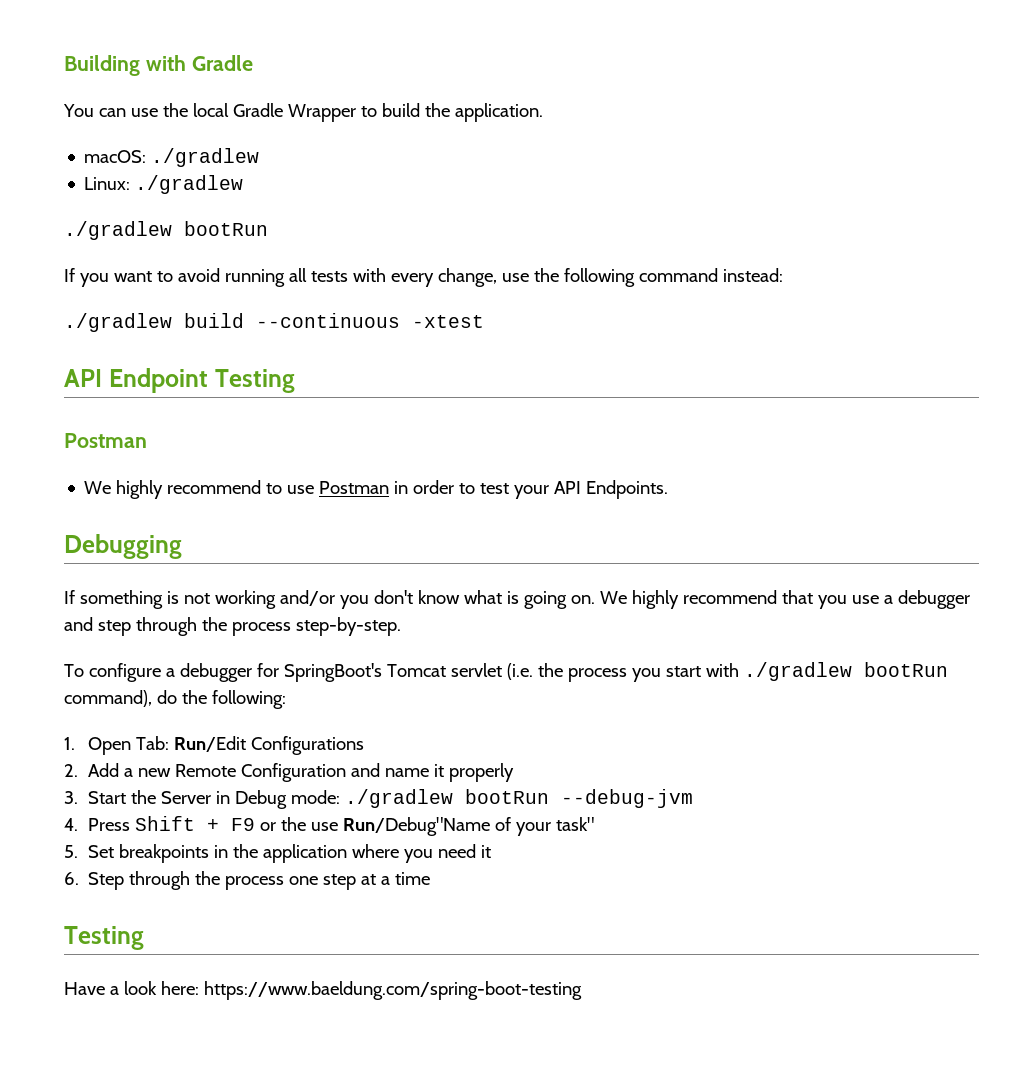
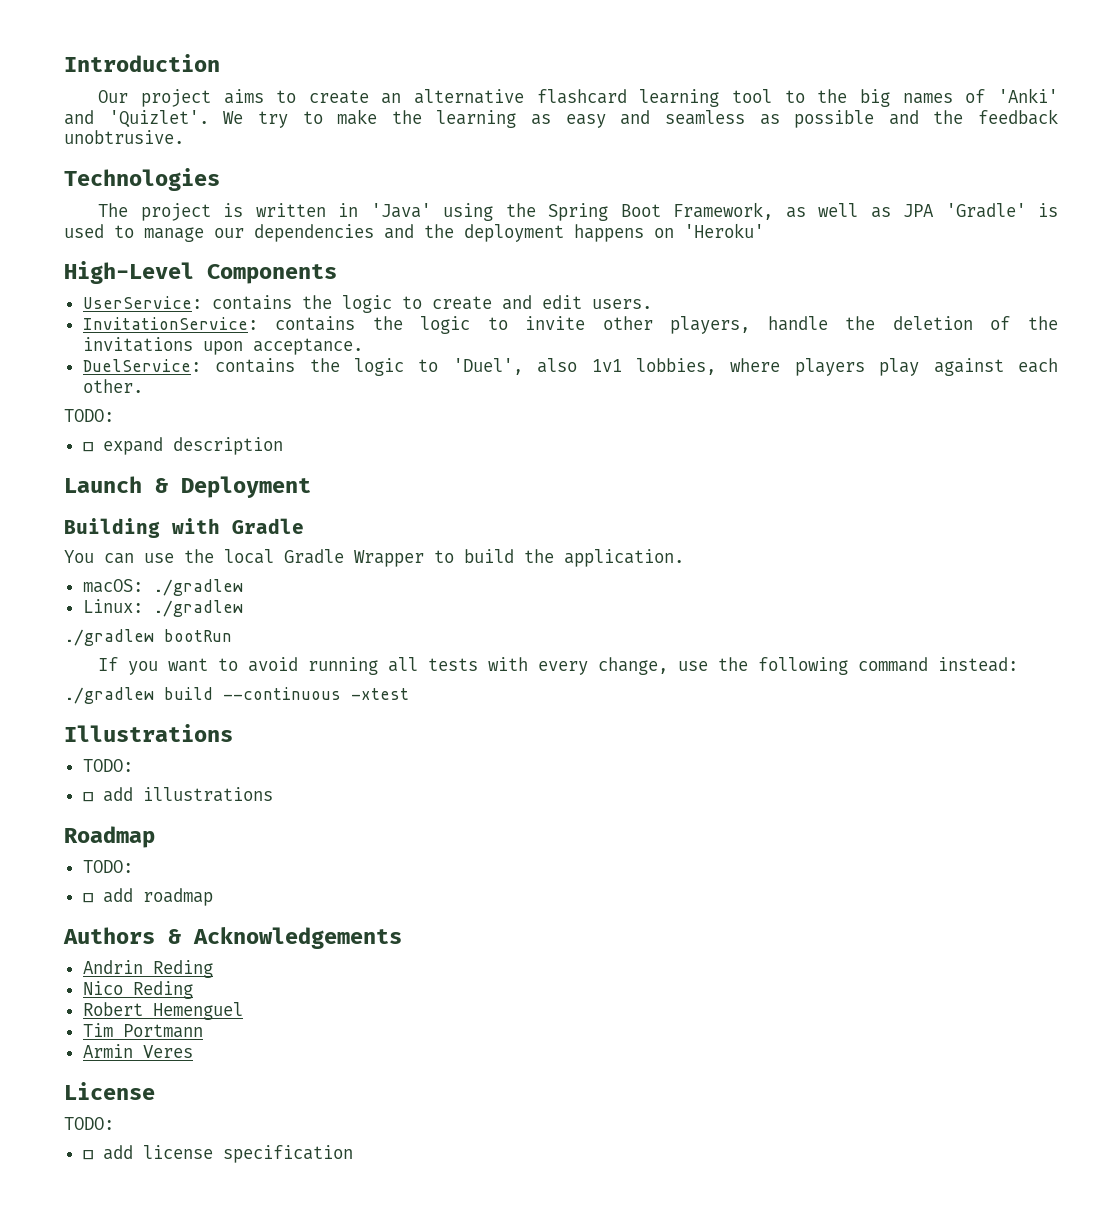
+ Introduction
+ Our project aims to create an alternative flashcard learning tool to the big names of 'Anki' and 'Quizlet'. We try to make the learning as easy and seamless as possible and the feedback unobtrusive.
+ Technologies
+ The project is written in 'Java' using the Spring Boot Framework, as well as JPA 'Gradle' is used to manage our dependencies and the deployment happens on 'Heroku'
+ High-Level Components
+ UserService: contains the logic to create and edit users.
+ InvitationService: contains the logic to invite other players, handle the deletion of the invitations upon acceptance.
+ DuelService: contains the logic to 'Duel', also 1v1 lobbies, where players play against each other.
+ TODO:
+ ☐ expand description
+ Launch & Deployment
- API Endpoint Testing
- Postman
- We highly recommend to use Postman in order to test your API Endpoints.
- Debugging
- If something is not working and/or you don't know what is going on. We highly recommend that you use a debugger and step through the process step-by-step.
- To configure a debugger for SpringBoot's Tomcat servlet (i.e. the process you start with ./gradlew bootRun command), do the following:
- 1. Open Tab: Run/Edit Configurations
- 2. Add a new Remote Configuration and name it properly
- 3. Start the Server in Debug mode: ./gradlew bootRun --debug-jvm
- 4. Press Shift + F9 or the use Run/Debug"Name of your task"
- 5. Set breakpoints in the application where you need it
- 6. Step through the process one step at a time
- Testing
- Have a look here: https://www.baeldung.com/spring-boot-testing
+ Illustrations
+ TODO:
+ ☐ add illustrations
+ Roadmap
+ TODO:
+ ☐ add roadmap
+ Authors & Acknowledgements
+ Andrin Reding
+ Nico Reding
+ Robert Hemenguel
+ Tim Portmann
+ Armin Veres
+ License
+ TODO:
+ ☐ add license specification

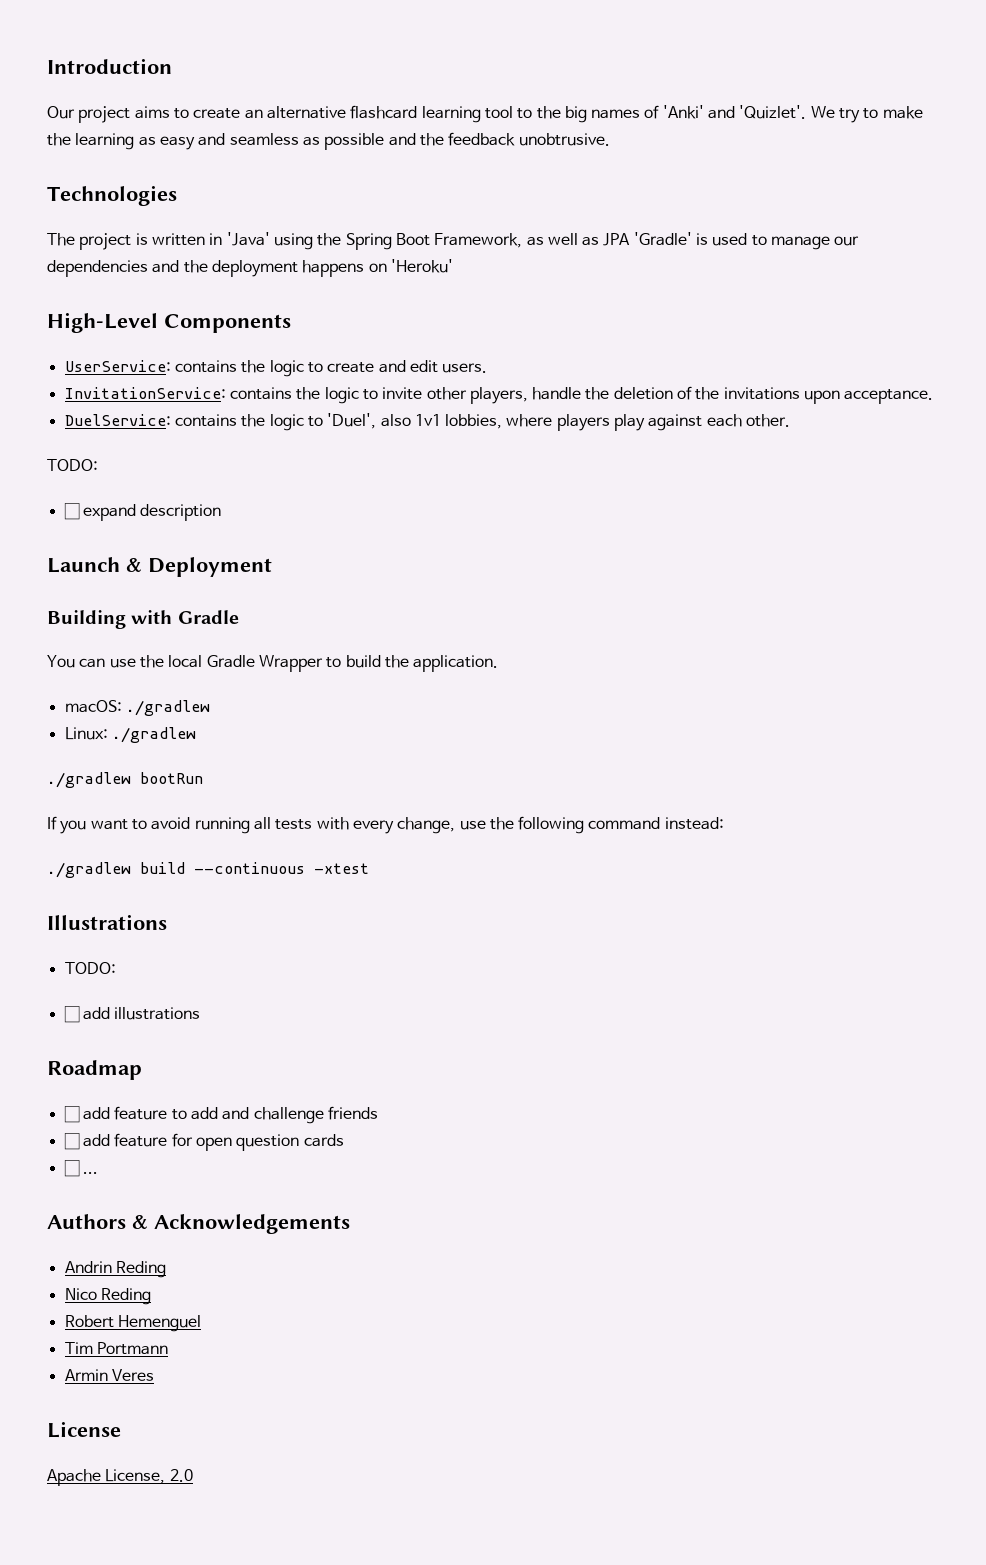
  Roadmap
- TODO:
- ☐ add roadmap
+ ☐ add feature to add and challenge friends
+ ☐ add feature for open question cards
+ ☐ ...
  License
- TODO:
- ☐ add license specification
+ Apache License, 2.0

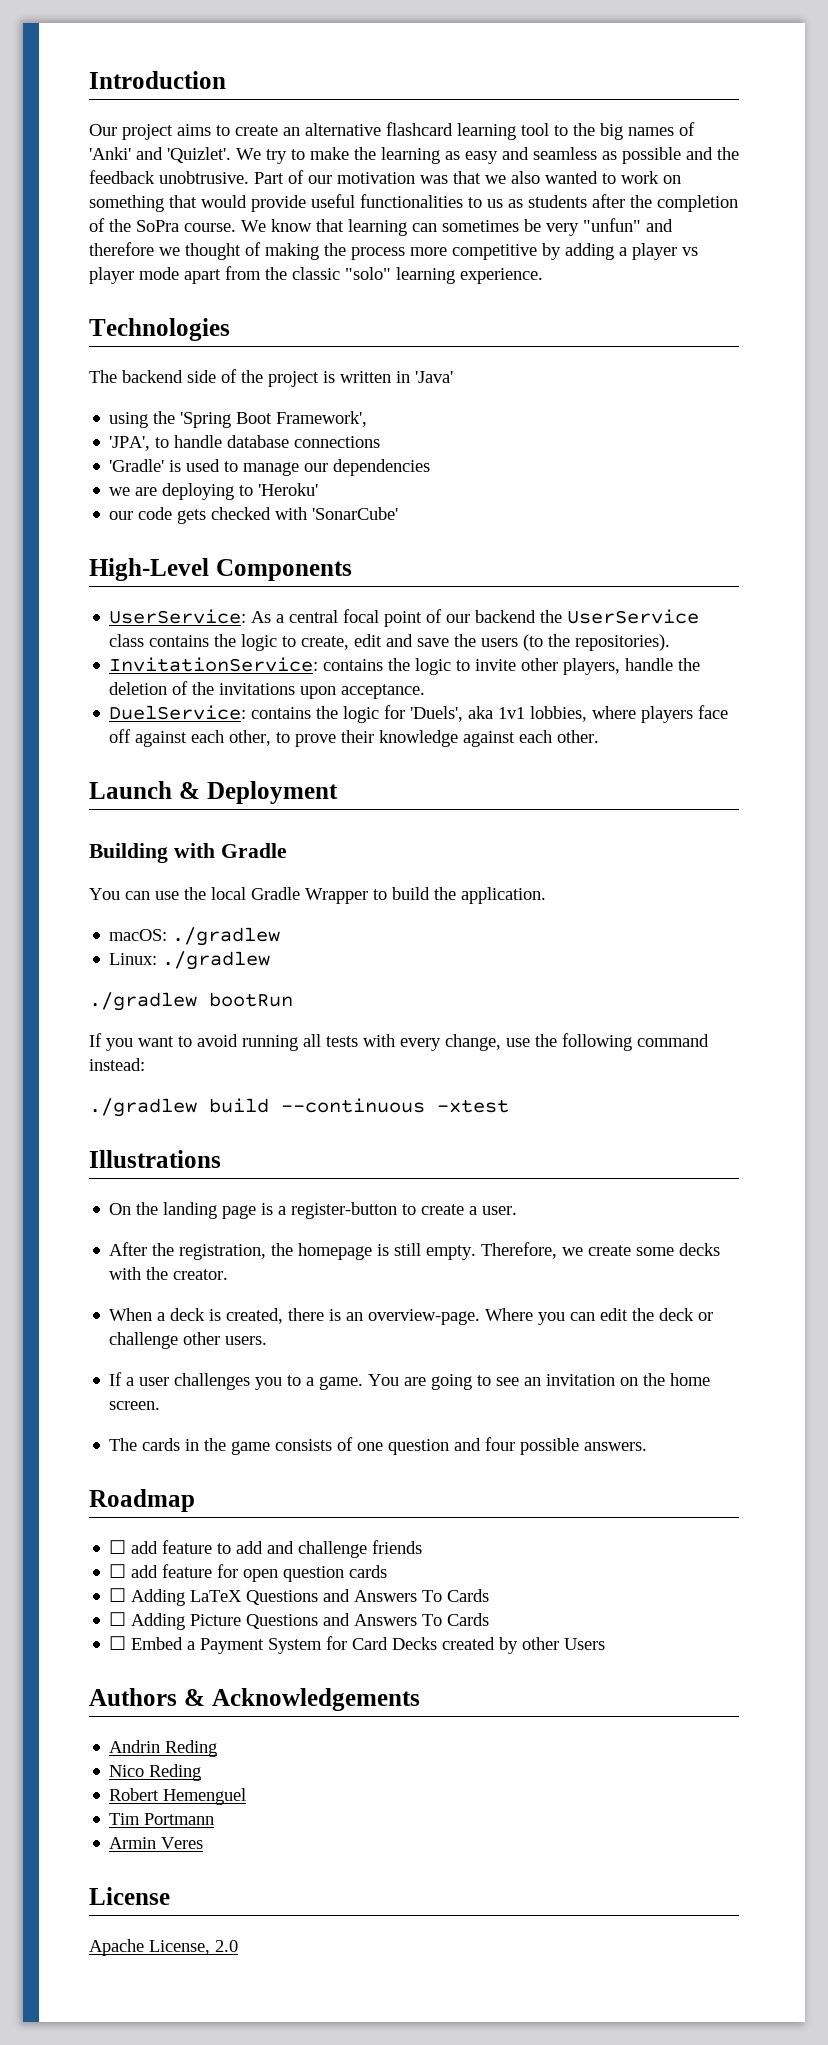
- We try to make the learning as easy and seamless as possible and the feedback unobtrusive.
+ We try to make the learning as easy and seamless as possible and the feedback unobtrusive. Part of our motivation was that we also wanted to work on something that would provide useful functionalities to us as students after the completion of the SoPra course. We know that learning can sometimes be very "unfun" and therefore we thought of making the process more competitive by adding a player vs player mode apart from the classic "solo" learning experience.
  Technologies
- The project is written in 'Java' using the Spring Boot Framework, as well as JPA 'Gradle' is used to manage our dependencies and the deployment happens on 'Heroku'
+ The backend side of the project is written in 'Java'
+ using the 'Spring Boot Framework',
+ 'JPA', to handle database connections
+ 'Gradle' is used to manage our dependencies
+ we are deploying to 'Heroku'
+ our code gets checked with 'SonarCube'
  High-Level Components
- UserService: contains the logic to create and edit users.
+ UserService: As a central focal point of our backend the UserService class contains the logic to create, edit and save the users (to the repositories).
- DuelService: contains the logic to 'Duel', also 1v1 lobbies, where players play against each other.
- TODO:
- ☐ expand description
+ DuelService: contains the logic for 'Duels', aka 1v1 lobbies, where players face off against each other, to prove their knowledge against each other.
  Illustrations
- TODO:
- ☐ add illustrations
+ On the landing page is a register-button to create a user.
+ After the registration, the homepage is still empty. Therefore, we create some decks with the creator.
+ When a deck is created, there is an overview-page. Where you can edit the deck or challenge other users.
+ If a user challenges you to a game. You are going to see an invitation on the home screen.
+ The cards in the game consists of one question and four possible answers.
- ☐ ...
+ ☐ Adding LaTeX Questions and Answers To Cards
+ ☐ Adding Picture Questions and Answers To Cards
+ ☐ Embed a Payment System for Card Decks created by other Users

